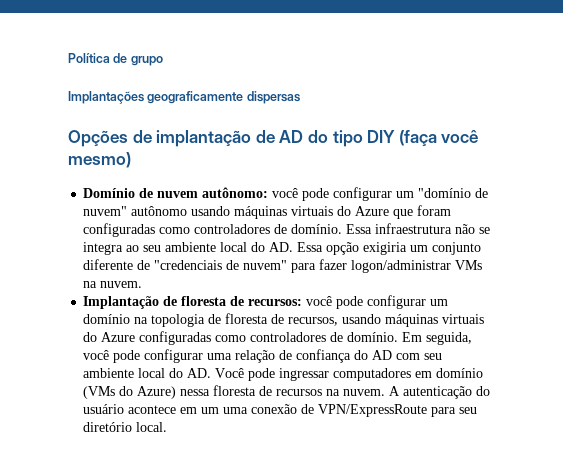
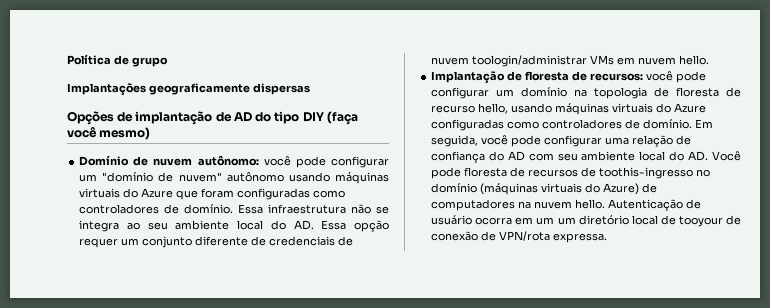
- Essa infraestrutura não se integra ao seu ambiente local do AD. Essa opção exigiria um conjunto diferente de "credenciais de nuvem" para fazer logon/administrar VMs na nuvem.
+ Essa infraestrutura não se integra ao seu ambiente local do AD. Essa opção requer um conjunto diferente de credenciais de nuvem toologin/administrar VMs em nuvem hello.
- Implantação de floresta de recursos: você pode configurar um domínio na topologia de floresta de recursos, usando máquinas virtuais do Azure configuradas como controladores de domínio.
+ Implantação de floresta de recursos: você pode configurar um domínio na topologia de floresta de recurso hello, usando máquinas virtuais do Azure configuradas como controladores de domínio.
- Em seguida, você pode configurar uma relação de confiança do AD com seu ambiente local do AD. Você pode ingressar computadores em domínio (VMs do Azure) nessa floresta de recursos na nuvem. A autenticação do usuário acontece em um uma conexão de VPN/ExpressRoute para seu diretório local.
+ Em seguida, você pode configurar uma relação de confiança do AD com seu ambiente local do AD. Você pode floresta de recursos de toothis-ingresso no domínio (máquinas virtuais do Azure) de computadores na nuvem hello. Autenticação de usuário ocorra em um um diretório local de tooyour de conexão de VPN/rota expressa.

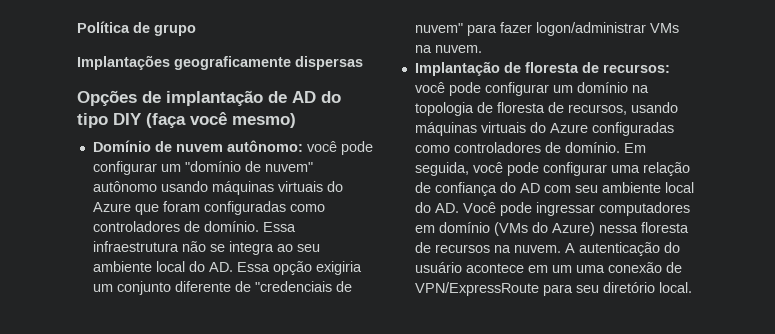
- Essa infraestrutura não se integra ao seu ambiente local do AD. Essa opção requer um conjunto diferente de credenciais de nuvem toologin/administrar VMs em nuvem hello.
+ Essa infraestrutura não se integra ao seu ambiente local do AD. Essa opção exigiria um conjunto diferente de "credenciais de nuvem" para fazer logon/administrar VMs na nuvem.
- Implantação de floresta de recursos: você pode configurar um domínio na topologia de floresta de recurso hello, usando máquinas virtuais do Azure configuradas como controladores de domínio.
+ Implantação de floresta de recursos: você pode configurar um domínio na topologia de floresta de recursos, usando máquinas virtuais do Azure configuradas como controladores de domínio.
- Em seguida, você pode configurar uma relação de confiança do AD com seu ambiente local do AD. Você pode floresta de recursos de toothis-ingresso no domínio (máquinas virtuais do Azure) de computadores na nuvem hello. Autenticação de usuário ocorra em um um diretório local de tooyour de conexão de VPN/rota expressa.
+ Em seguida, você pode configurar uma relação de confiança do AD com seu ambiente local do AD. Você pode ingressar computadores em domínio (VMs do Azure) nessa floresta de recursos na nuvem. A autenticação do usuário acontece em um uma conexão de VPN/ExpressRoute para seu diretório local.

